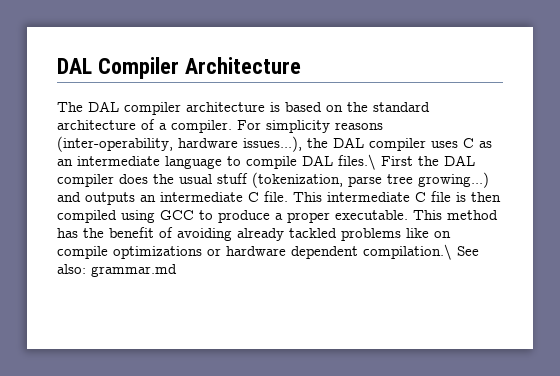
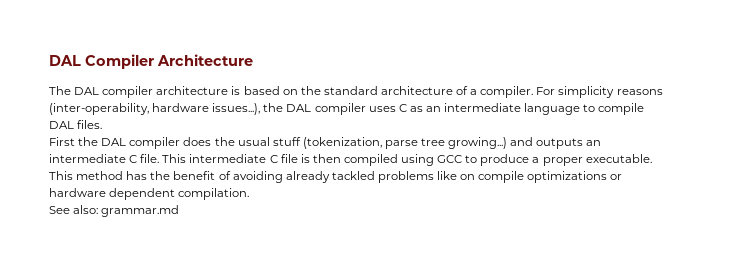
- For simplicity reasons (inter-operability, hardware issues...), the DAL compiler uses C as an intermediate language to compile DAL files.\ First the DAL compiler does the usual stuff (tokenization, parse tree growing...) and outputs an intermediate C file.
+ For simplicity reasons (inter-operability, hardware issues...), the DAL compiler uses C as an intermediate language to compile DAL files.
+ First the DAL compiler does the usual stuff (tokenization, parse tree growing...) and outputs an intermediate C file.
- This method has the benefit of avoiding already tackled problems like on compile optimizations or hardware dependent compilation.\ See also: grammar.md
+ This method has the benefit of avoiding already tackled problems like on compile optimizations or hardware dependent compilation.
+ See also: grammar.md

